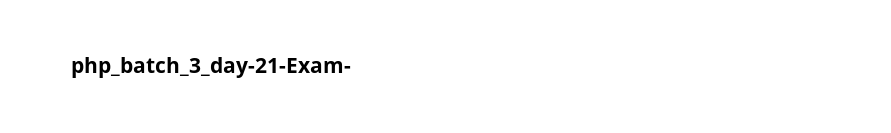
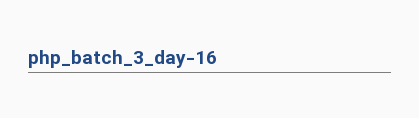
- php_batch_3_day-21-Exam-
+ php_batch_3_day-16

